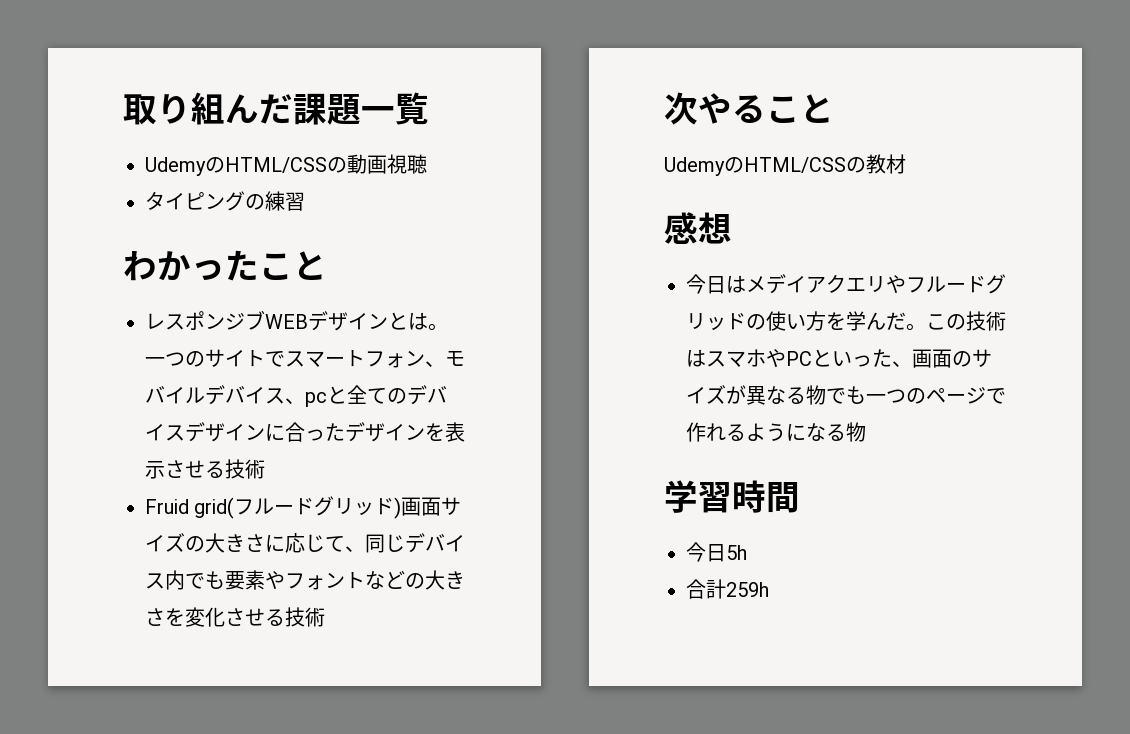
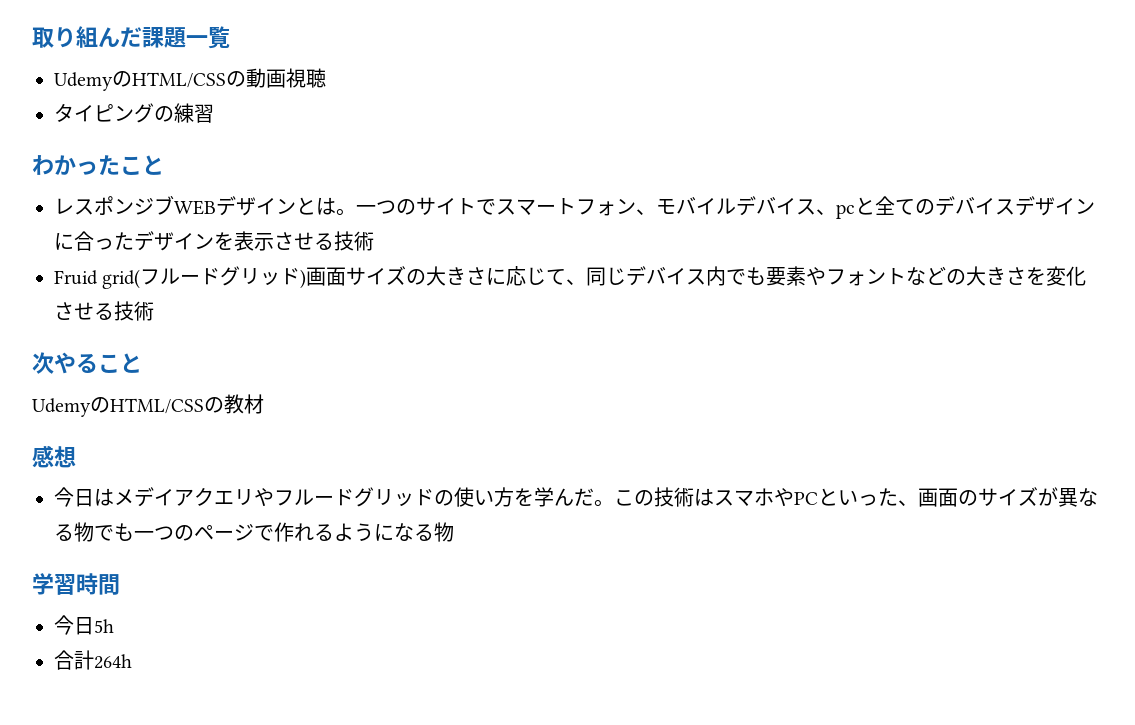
- 合計259h
+ 合計264h

